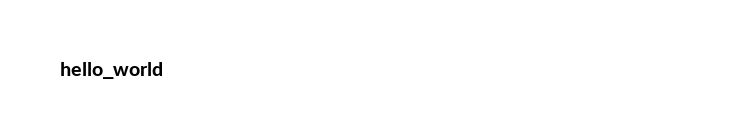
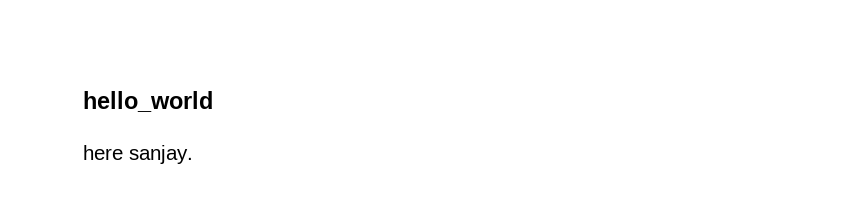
+ here sanjay.

